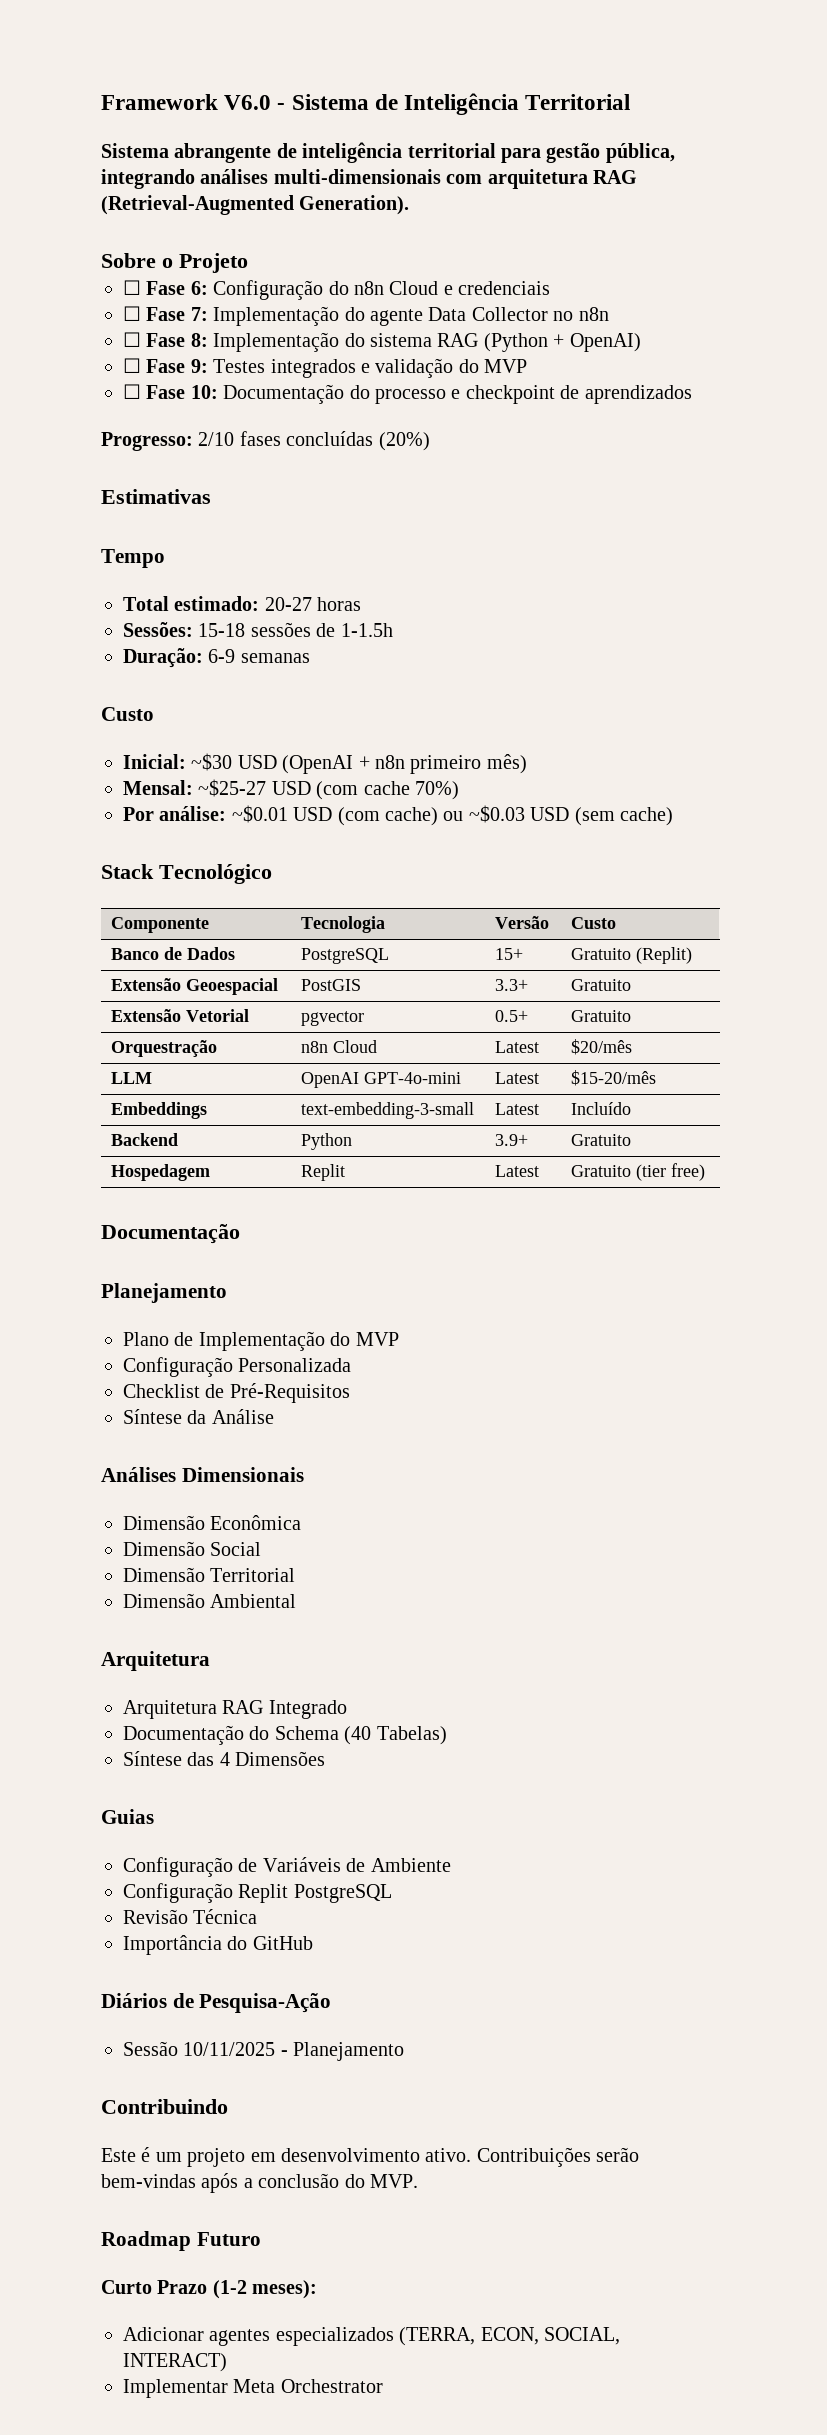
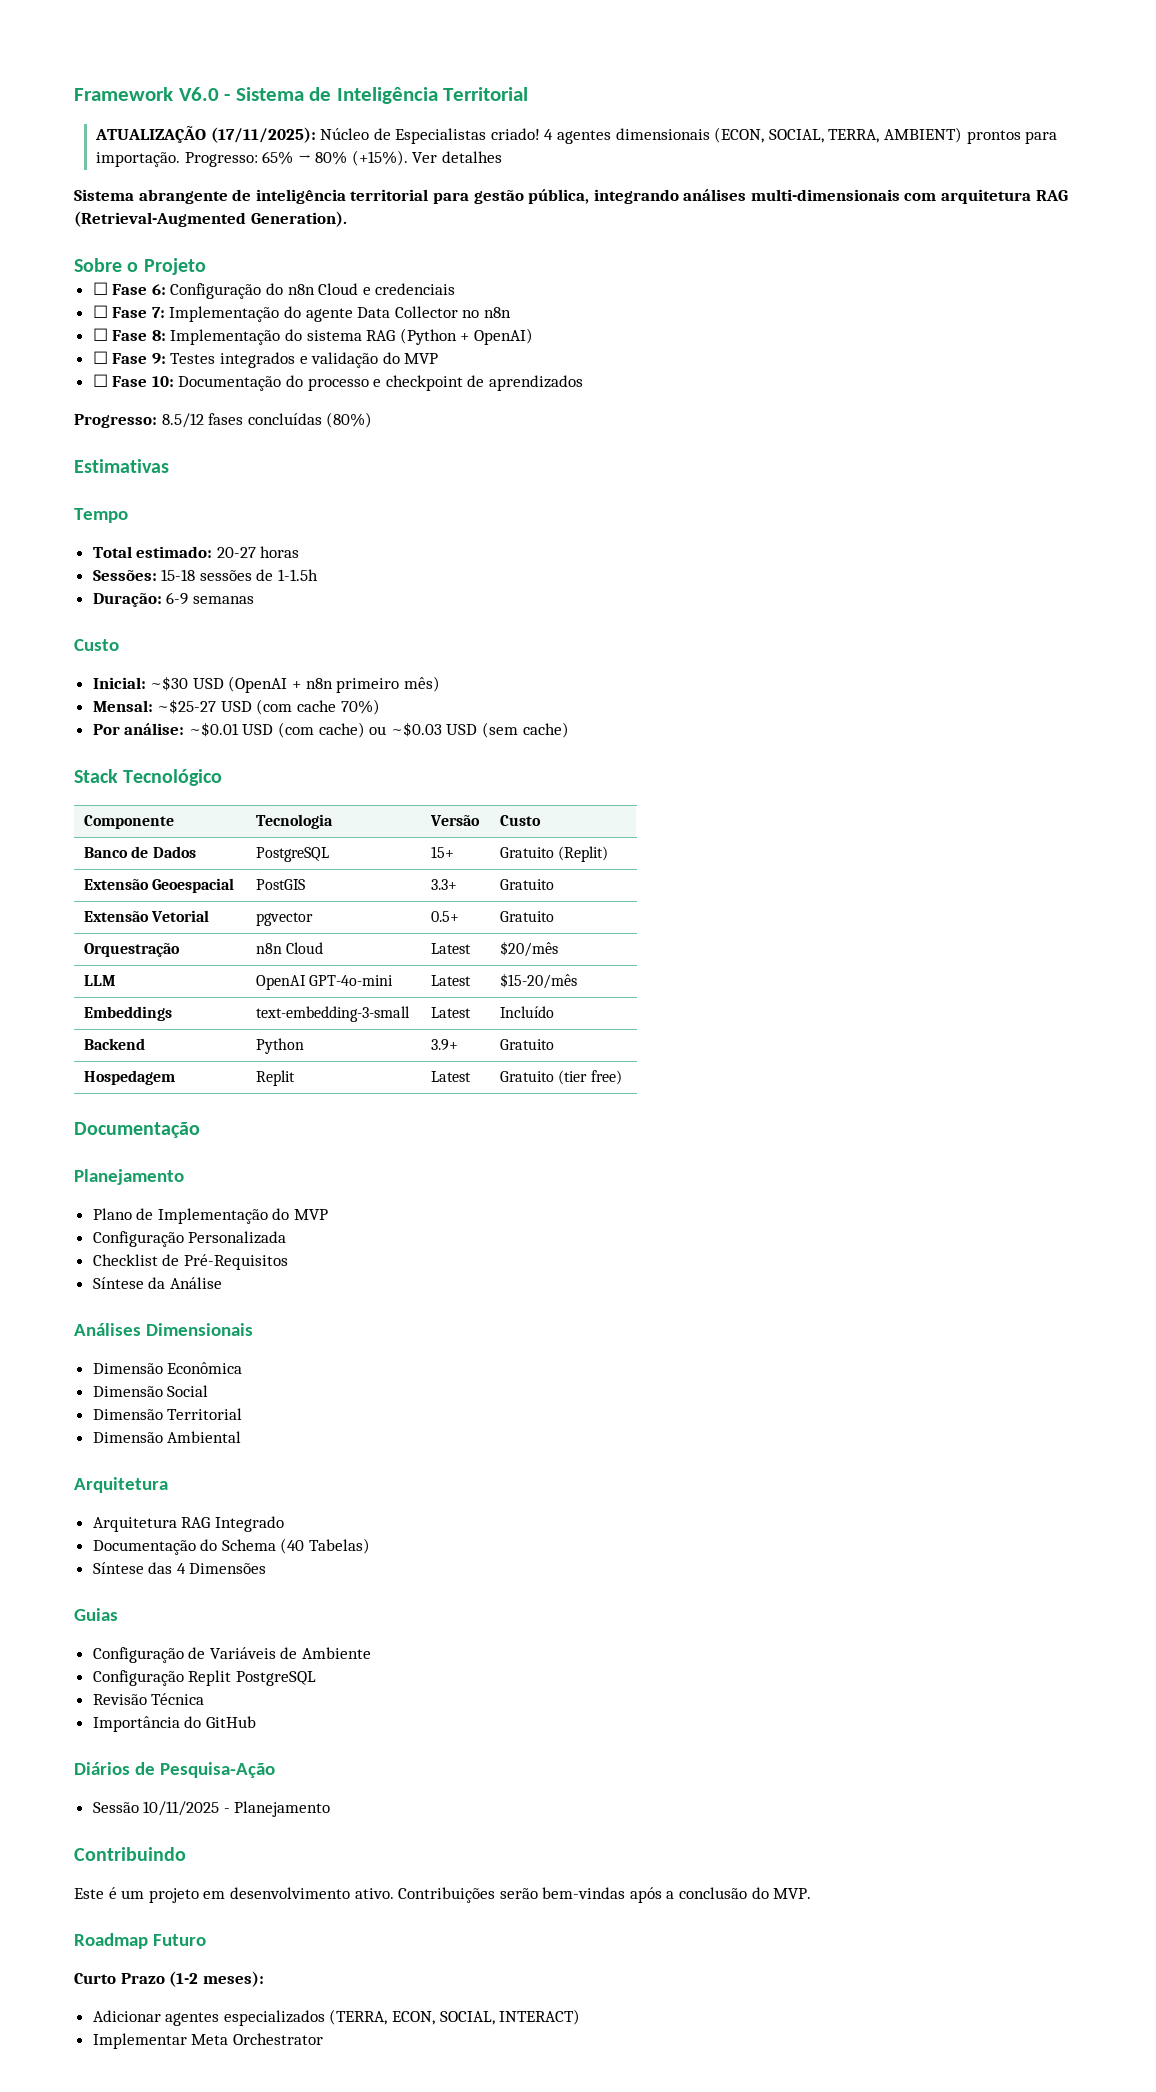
+ ATUALIZAÇÃO (17/11/2025): Núcleo de Especialistas criado! 4 agentes dimensionais (ECON, SOCIAL, TERRA, AMBIENT) prontos para importação. Progresso: 65% → 80% (+15%). Ver detalhes
- Progresso: 2/10 fases concluídas (20%)
+ Progresso: 8.5/12 fases concluídas (80%)

